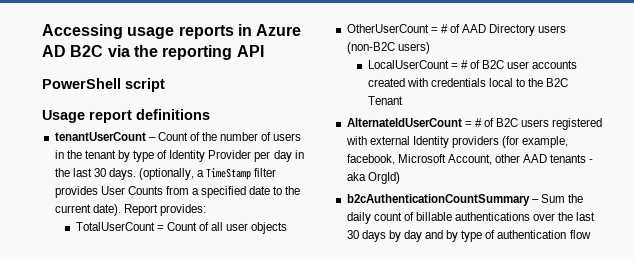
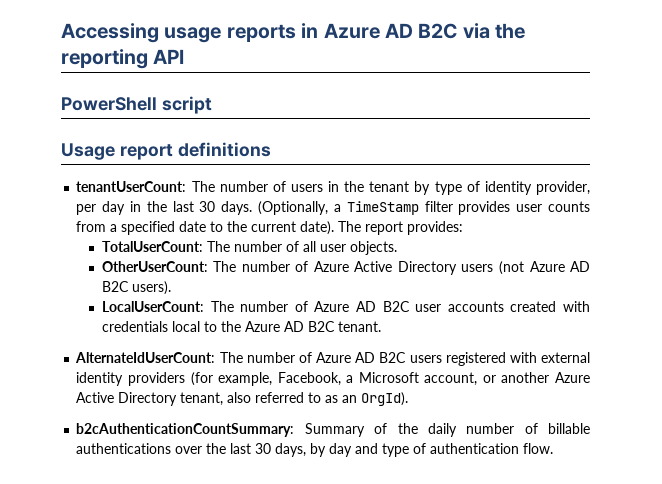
- tenantUserCount – Count of the number of users in the tenant by type of Identity Provider per day in the last 30 days.
+ tenantUserCount: The number of users in the tenant by type of identity provider, per day in the last 30 days.
- (optionally, a TimeStamp filter provides User Counts from a specified date to the current date).
+ (Optionally, a TimeStamp filter provides user counts from a specified date to the current date).
- Report provides:
+ The report provides:
- TotalUserCount = Count of all user objects
- OtherUserCount = # of AAD Directory users (non-B2C users)
- LocalUserCount = # of B2C user accounts created with credentials local to the B2C Tenant
- AlternateIdUserCount = # of B2C users registered with external Identity providers (for example, facebook, Microsoft Account, other AAD tenants - aka OrgId)
- b2cAuthenticationCountSummary – Sum the daily count of billable authentications over the last 30 days by day and by type of authentication flow
+ TotalUserCount: The number of all user objects.
+ OtherUserCount: The number of Azure Active Directory users (not Azure AD B2C users).
+ LocalUserCount: The number of Azure AD B2C user accounts created with credentials local to the Azure AD B2C tenant.
+ AlternateIdUserCount: The number of Azure AD B2C users registered with external identity providers (for example, Facebook, a Microsoft account, or another Azure Active Directory tenant, also referred to as an OrgId).
+ b2cAuthenticationCountSummary: Summary of the daily number of billable authentications over the last 30 days, by day and type of authentication flow.

